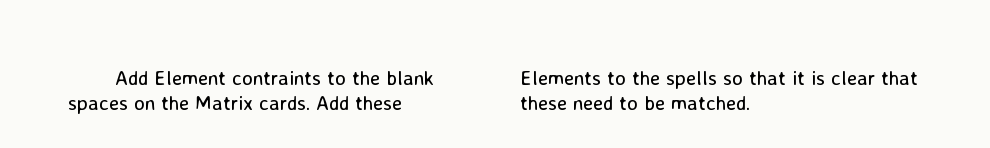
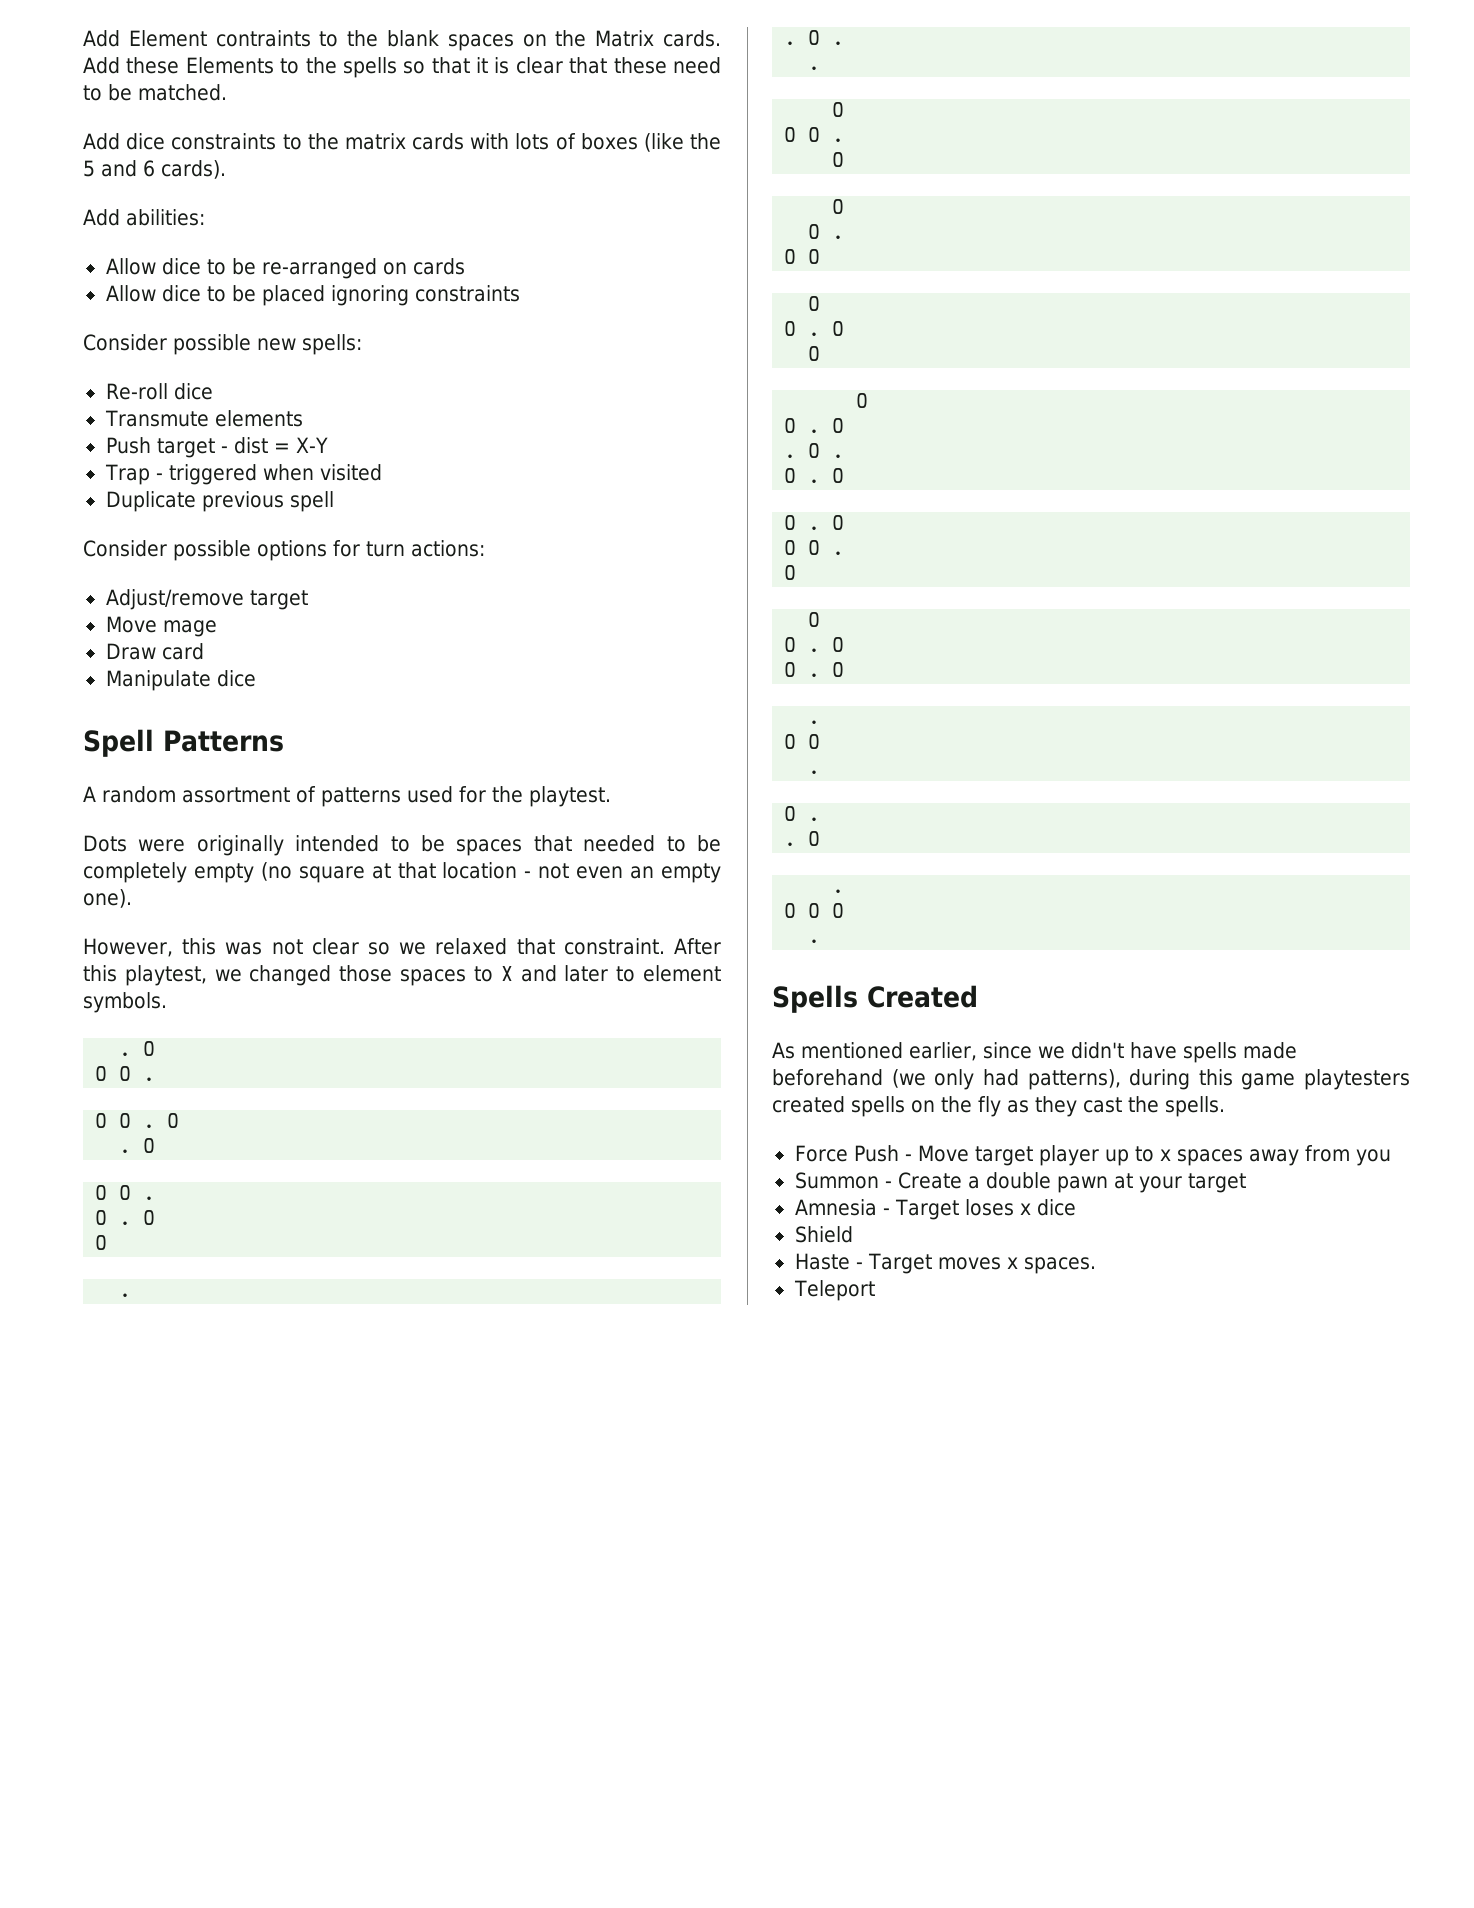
+ Add dice constraints to the matrix cards with lots of boxes (like the 5 and 6 cards).
+ Add abilities:
+ Allow dice to be re-arranged on cards
+ Allow dice to be placed ignoring constraints
+ Consider possible new spells:
+ Re-roll dice
+ Transmute elements
+ Push target - dist = X-Y
+ Trap - triggered when visited
+ Duplicate previous spell
+ Consider possible options for turn actions:
+ Adjust/remove target
+ Move mage
+ Draw card
+ Manipulate dice
+ Spell Patterns
+ A random assortment of patterns used for the playtest.
+ Dots were originally intended to be spaces that needed to be completely empty (no square at that location - not even an empty one).
+ However, this was not clear so we relaxed that constraint. After this playtest, we changed those spaces to X and later to element symbols.
+ . O
+ O O .
+ O O . O
+ . O
+ O O .
+ O . O
+ O
+ .
+ . O .
+ .
+ O
+ O O .
+ O
+ O
+ O .
+ O O
+ O
+ O . O
+ O
+ O
+ O . O
+ . O .
+ O . O
+ O . O
+ O O .
+ O
+ O
+ O . O
+ O . O
+ .
+ O O
+ .
+ O .
+ . O
+ .
+ O O O
+ .
+ Spells Created
+ As mentioned earlier, since we didn't have spells made beforehand (we only had patterns), during this game playtesters created spells on the fly as they cast the spells.
+ Force Push - Move target player up to x spaces away from you
+ Summon - Create a double pawn at your target
+ Amnesia - Target loses x dice
+ Shield
+ Haste - Target moves x spaces.
+ Teleport

